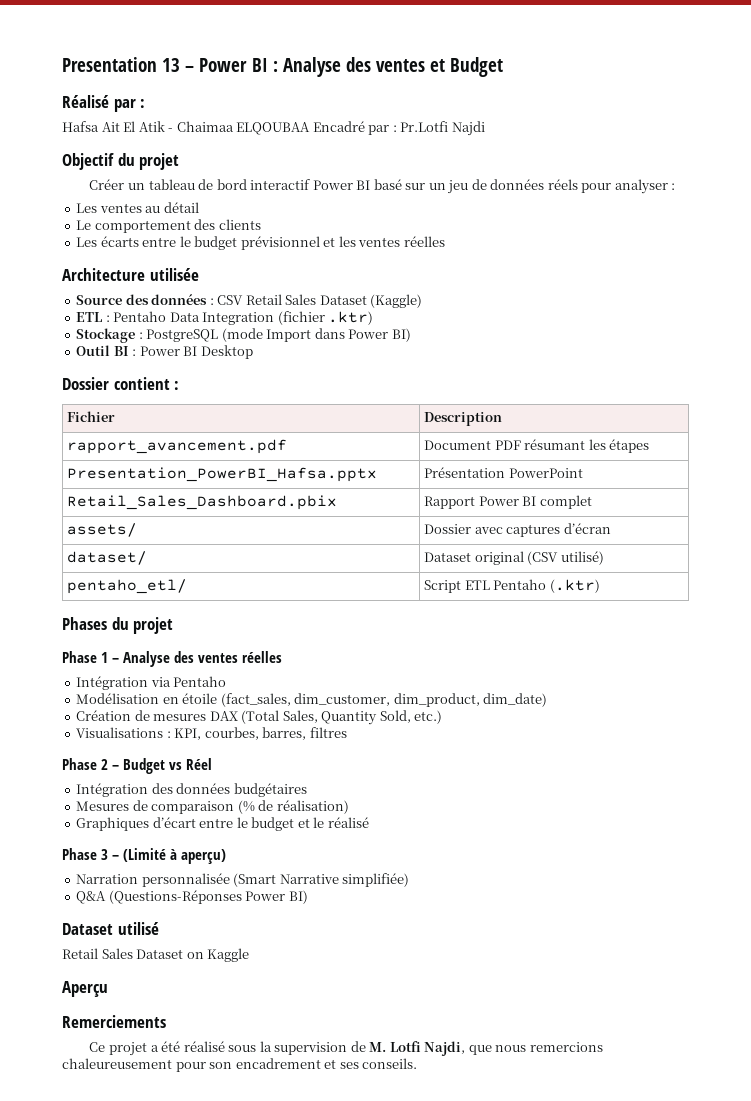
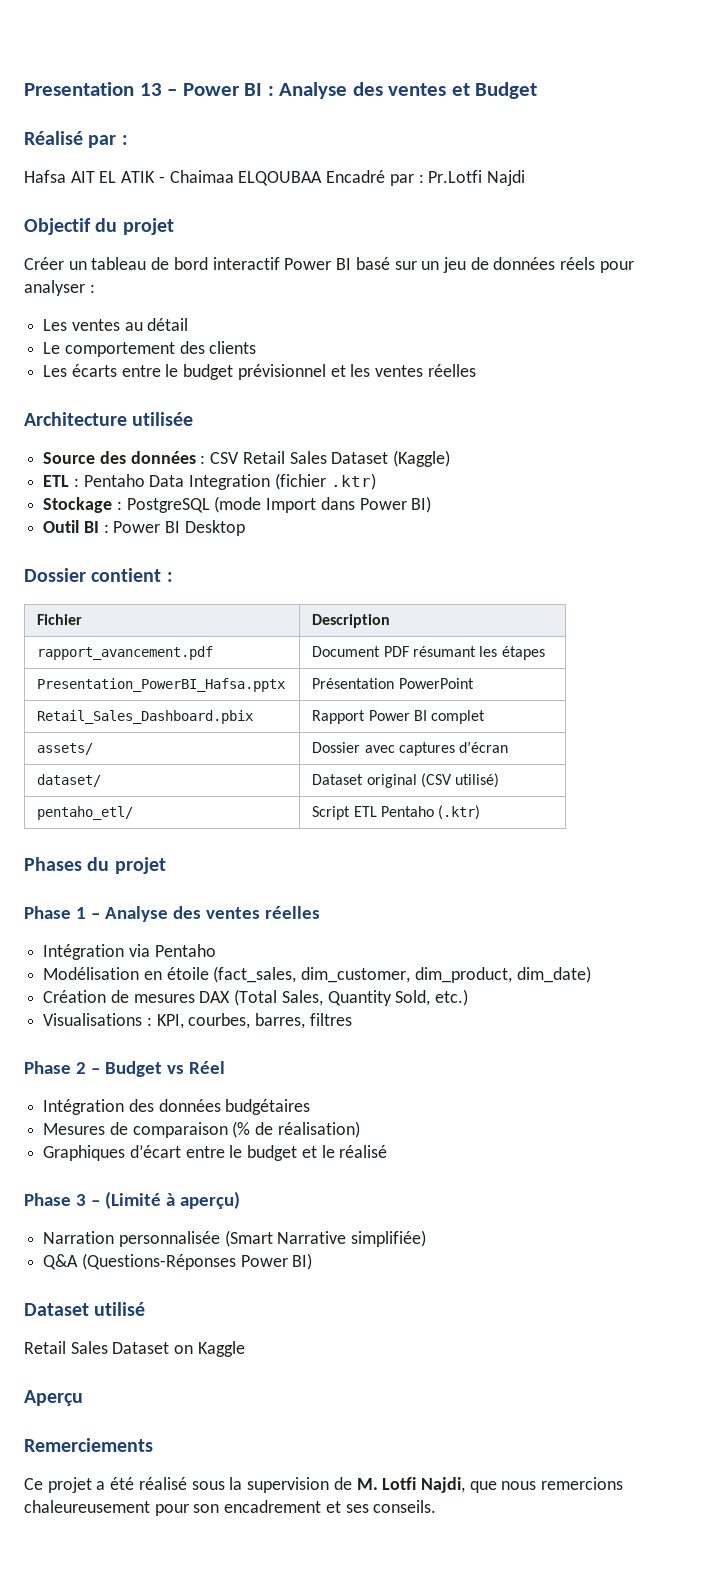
- Hafsa Ait El Atik - Chaimaa ELQOUBAA Encadré par : Pr.Lotfi Najdi
+ Hafsa AIT EL ATIK - Chaimaa ELQOUBAA Encadré par : Pr.Lotfi Najdi

